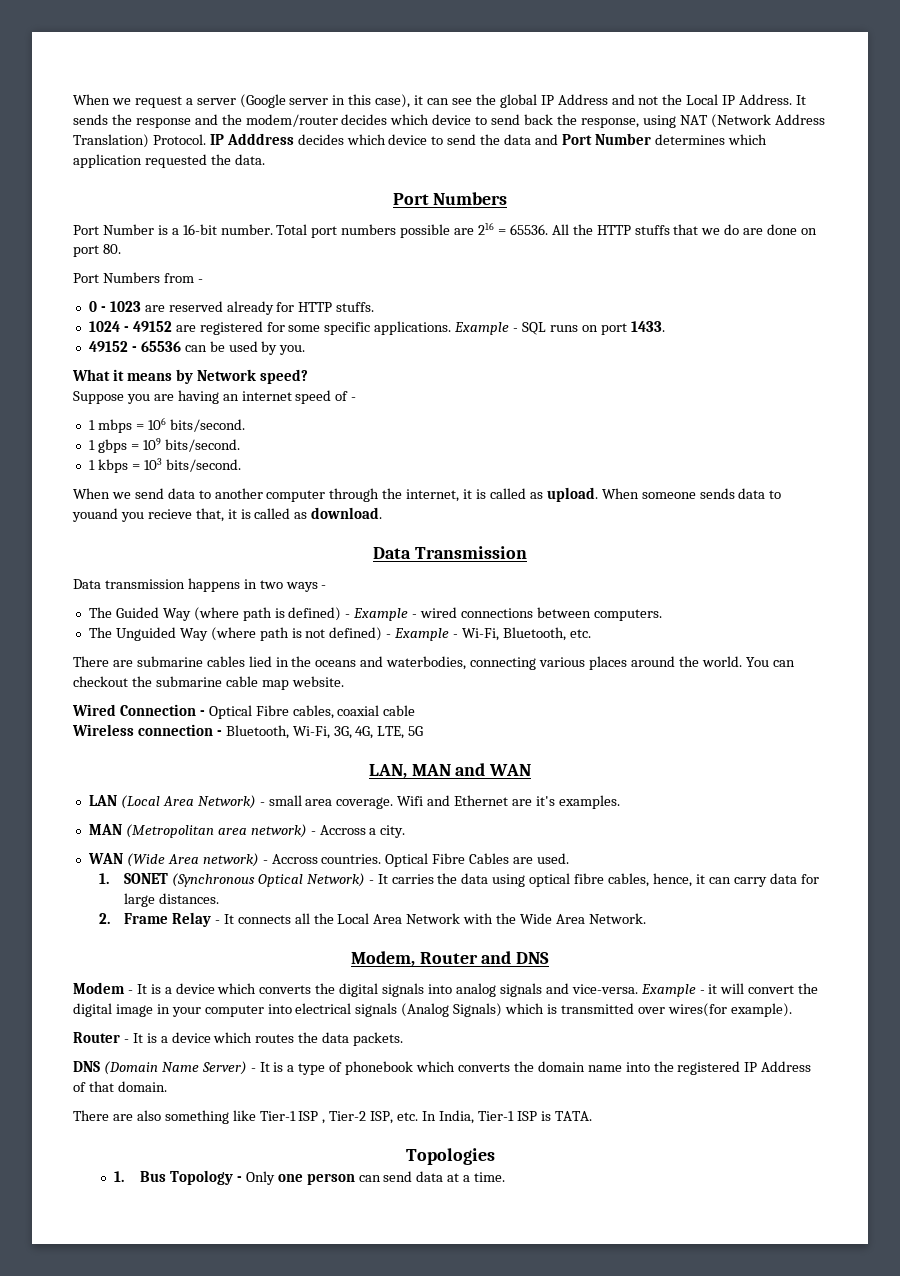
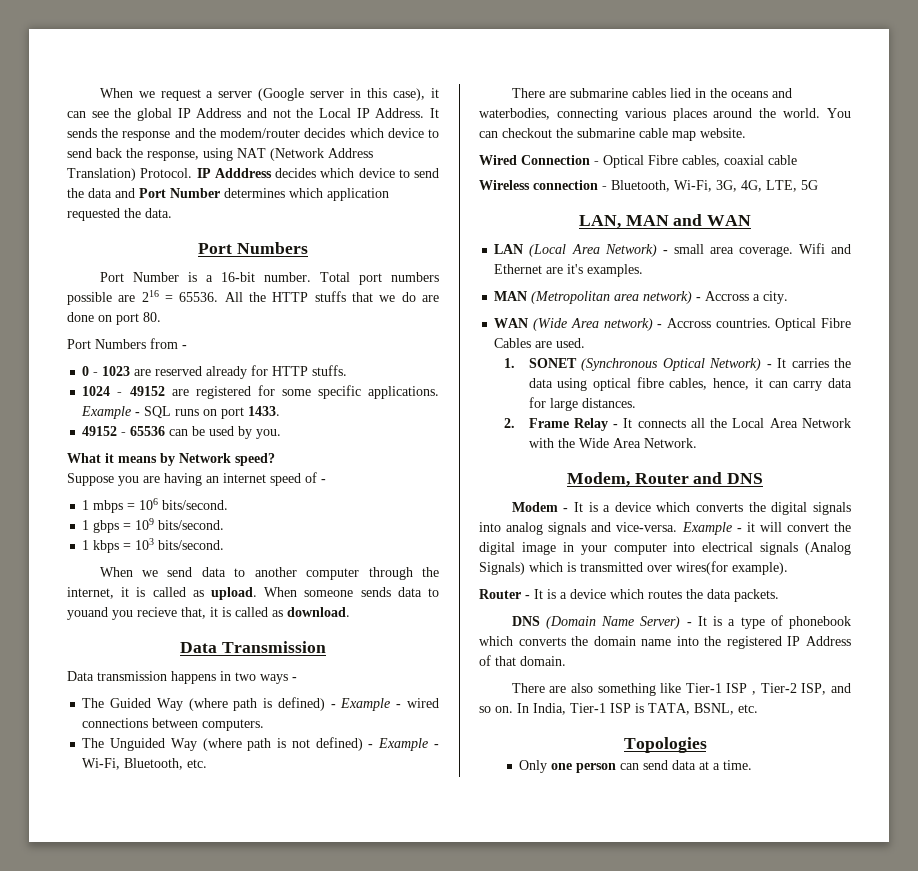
- There are also something like Tier-1 ISP , Tier-2 ISP, etc. In India, Tier-1 ISP is TATA.
+ There are also something like Tier-1 ISP , Tier-2 ISP, and so on. In India, Tier-1 ISP is TATA, BSNL, etc.
  Topologies
- 1. Bus Topology - Only one person can send data at a time.
+ Only one person can send data at a time.

